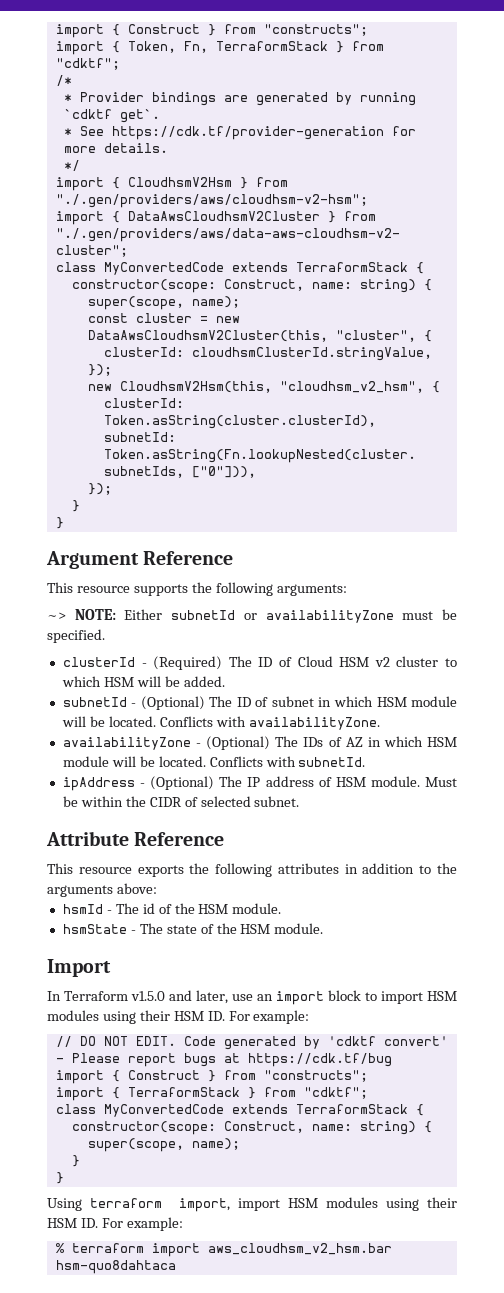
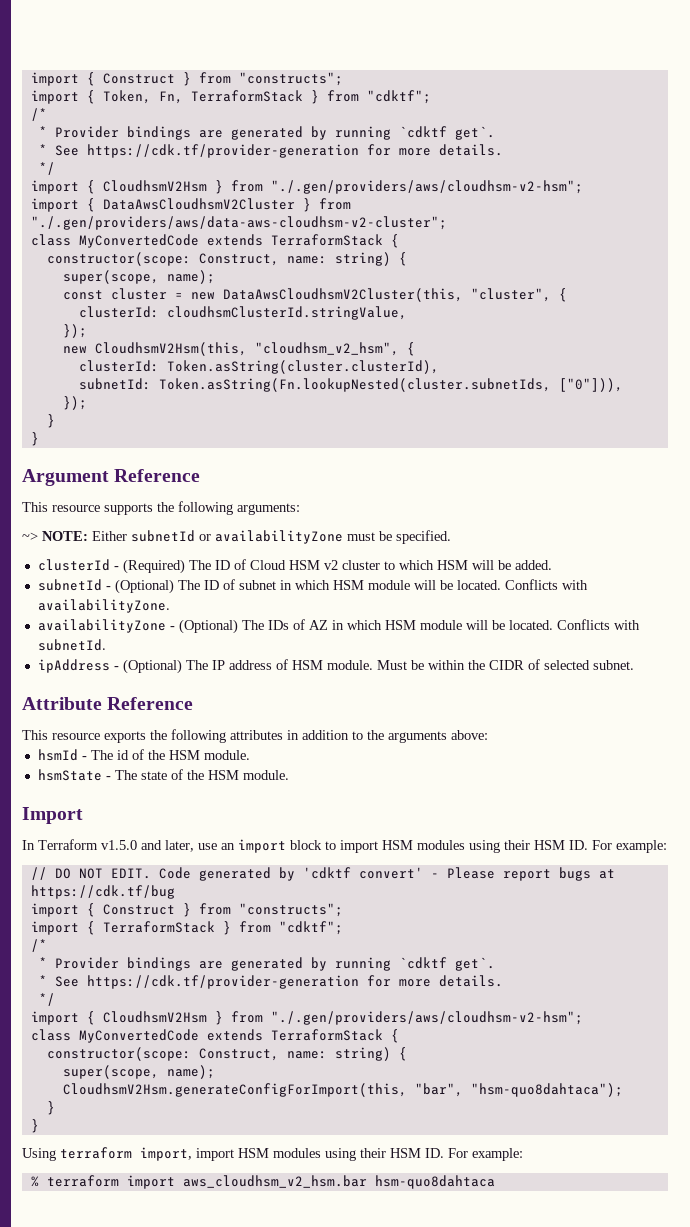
  import { TerraformStack } from "cdktf";
+ /*
+ * Provider bindings are generated by running `cdktf get`.
+ * See https://cdk.tf/provider-generation for more details.
+ */
+ import { CloudhsmV2Hsm } from "./.gen/providers/aws/cloudhsm-v2-hsm";
+ CloudhsmV2Hsm.generateConfigForImport(this, "bar", "hsm-quo8dahtaca");

